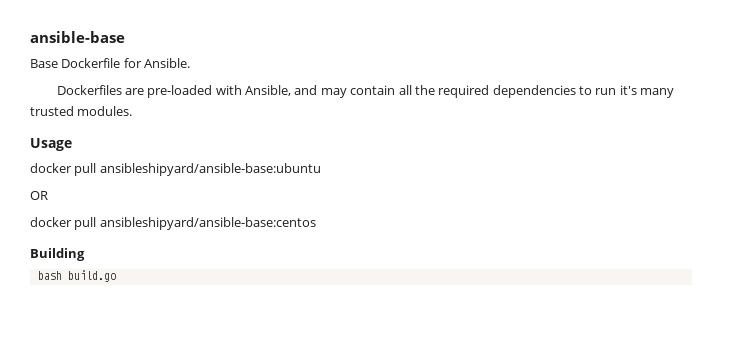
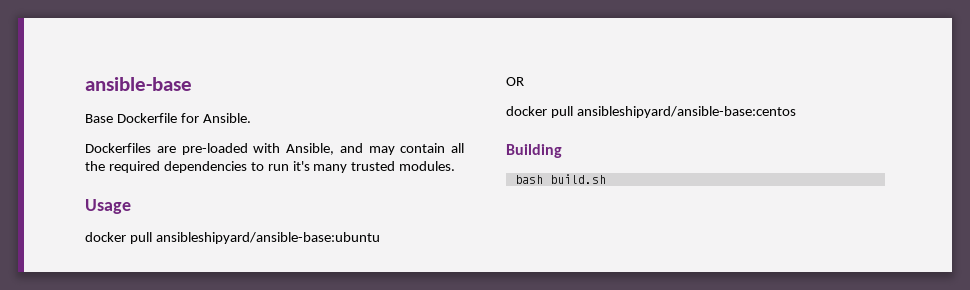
- bash build.go
+ bash build.sh

